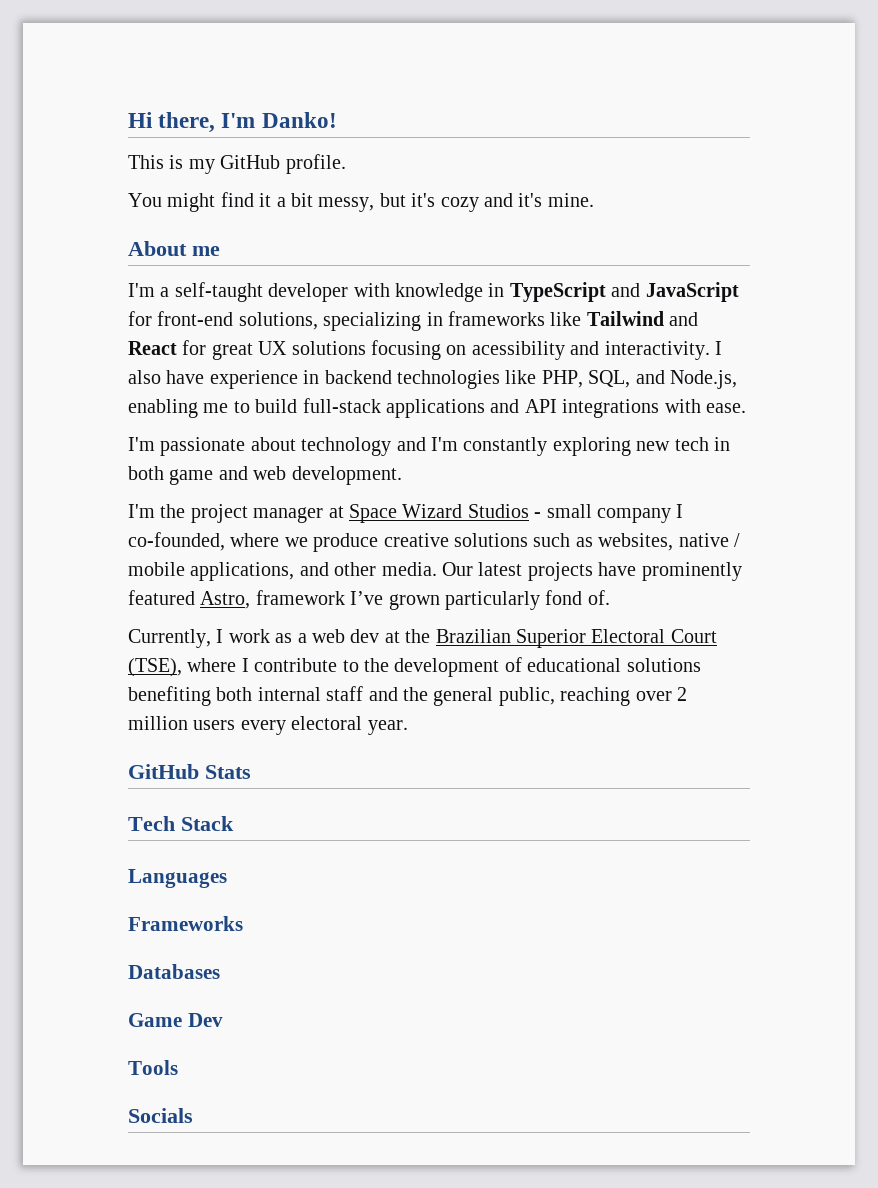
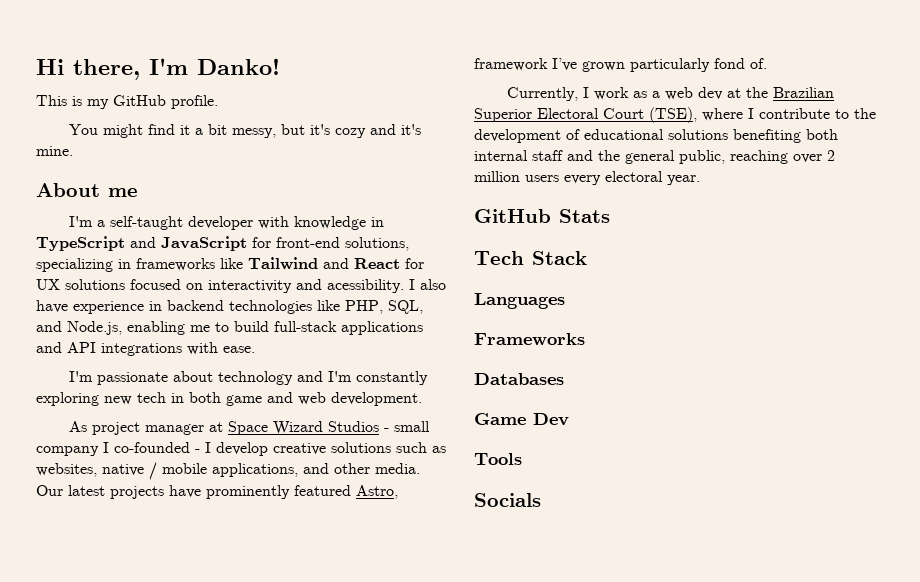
- I'm a self-taught developer with knowledge in TypeScript and JavaScript for front-end solutions, specializing in frameworks like Tailwind and React for great UX solutions focusing on acessibility and interactivity.
+ I'm a self-taught developer with knowledge in TypeScript and JavaScript for front-end solutions, specializing in frameworks like Tailwind and React for UX solutions focused on interactivity and acessibility.
- I'm the project manager at Space Wizard Studios - small company I co-founded, where we produce creative solutions such as websites, native / mobile applications, and other media.
+ As project manager at Space Wizard Studios - small company I co-founded - I develop creative solutions such as websites, native / mobile applications, and other media.

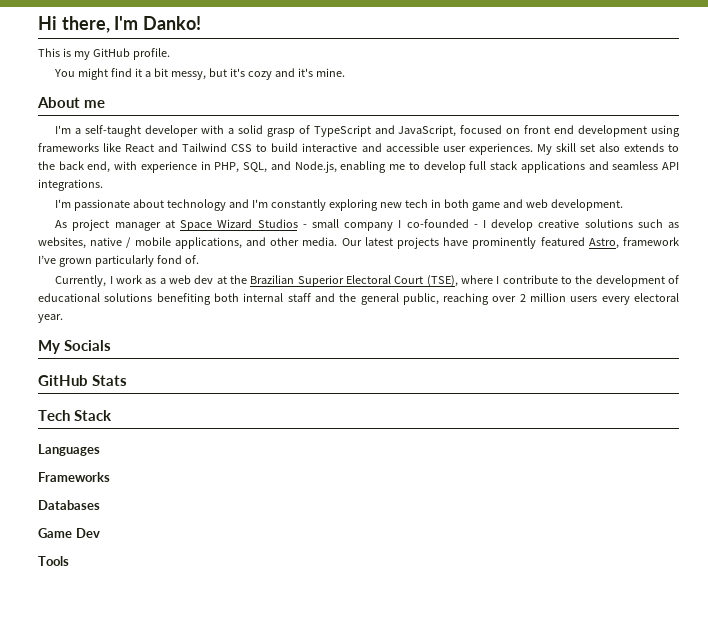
- I'm a self-taught developer with knowledge in TypeScript and JavaScript for front-end solutions, specializing in frameworks like Tailwind and React for UX solutions focused on interactivity and acessibility. I also have experience in backend technologies like PHP, SQL, and Node.js, enabling me to build full-stack applications and API integrations with ease.
+ I'm a self-taught developer with a solid grasp of TypeScript and JavaScript, focused on front end development using frameworks like React and Tailwind CSS to build interactive and accessible user experiences. My skill set also extends to the back end, with experience in PHP, SQL, and Node.js, enabling me to develop full stack applications and seamless API integrations.
+ My Socials
- Socials

